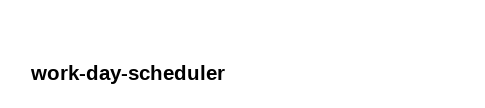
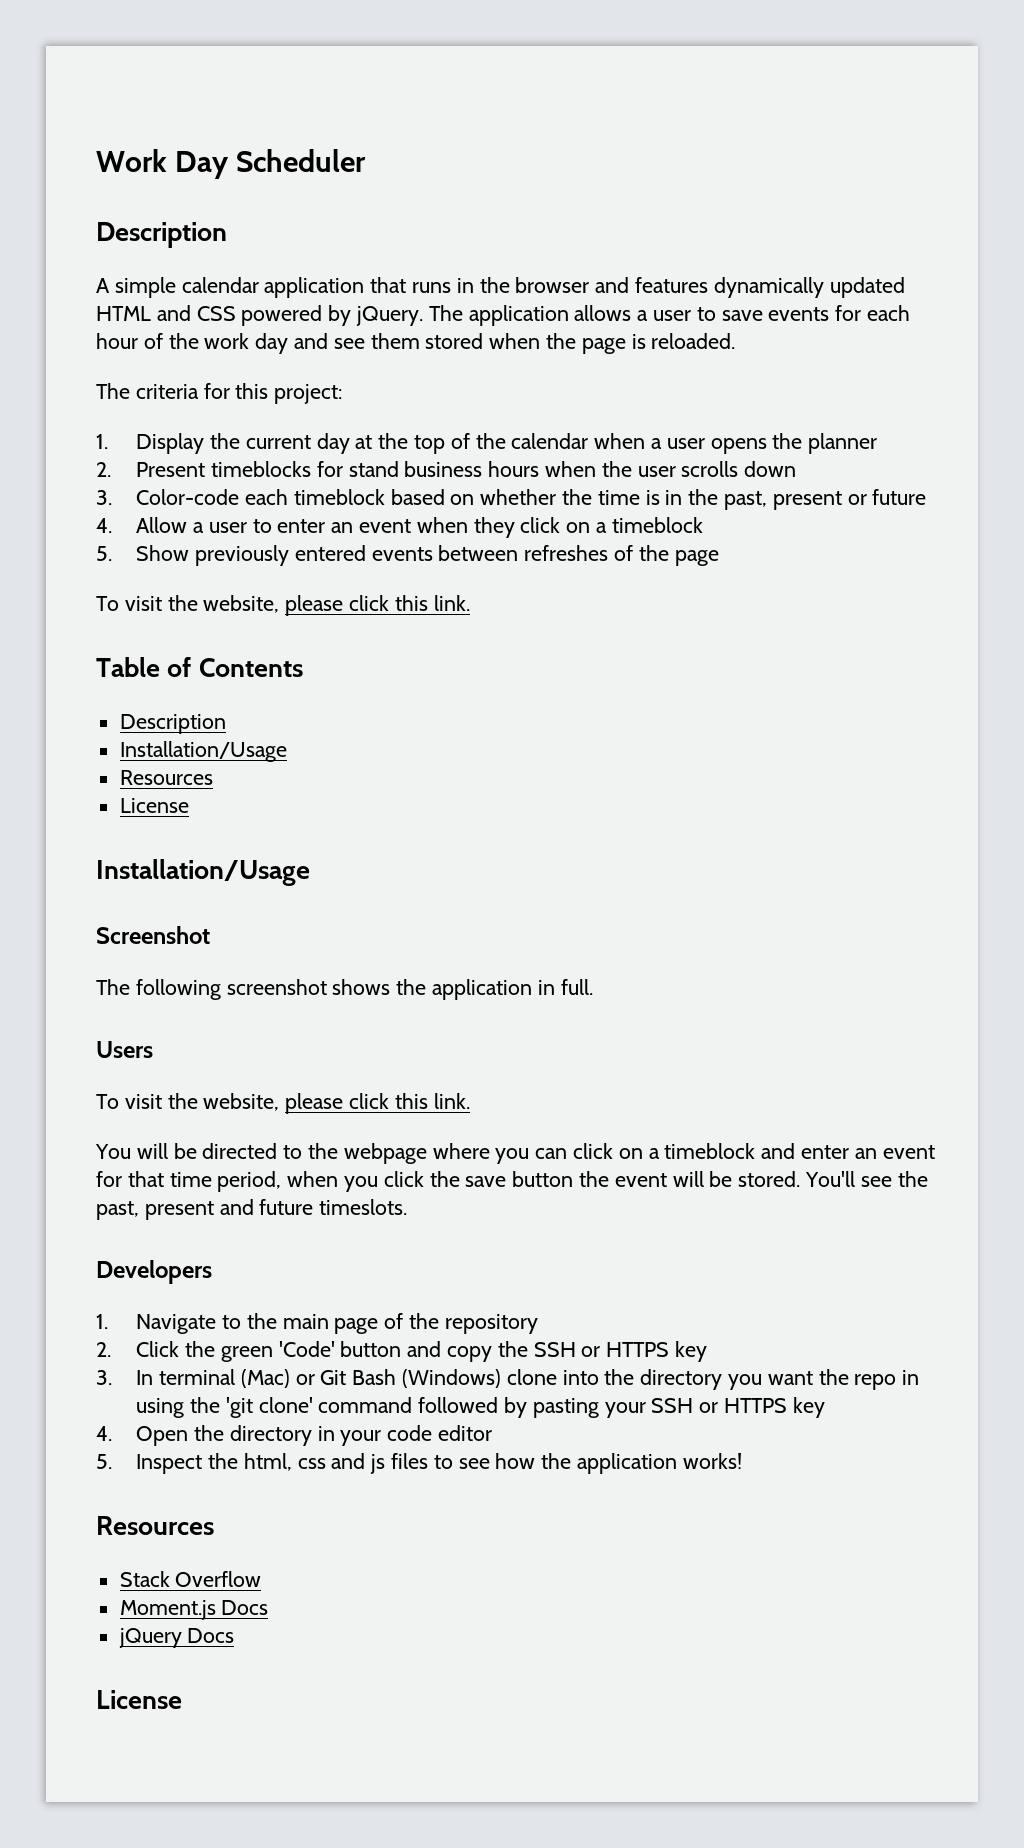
- work-day-scheduler
+ Work Day Scheduler
+ Description
+ A simple calendar application that runs in the browser and features dynamically updated HTML and CSS powered by jQuery. The application allows a user to save events for each hour of the work day and see them stored when the page is reloaded.
+ The criteria for this project:
+ 1. Display the current day at the top of the calendar when a user opens the planner
+ 2. Present timeblocks for stand business hours when the user scrolls down
+ 3. Color-code each timeblock based on whether the time is in the past, present or future
+ 4. Allow a user to enter an event when they click on a timeblock
+ 5. Show previously entered events between refreshes of the page
+ To visit the website, please click this link.
+ Table of Contents
+ Description
+ Installation/Usage
+ Resources
+ License
+ Installation/Usage
+ Screenshot
+ The following screenshot shows the application in full.
+ Users
+ To visit the website, please click this link.
+ You will be directed to the webpage where you can click on a timeblock and enter an event for that time period, when you click the save button the event will be stored. You'll see the past, present and future timeslots.
+ Developers
+ 1. Navigate to the main page of the repository
+ 2. Click the green 'Code' button and copy the SSH or HTTPS key
+ 3. In terminal (Mac) or Git Bash (Windows) clone into the directory you want the repo in using the 'git clone' command followed by pasting your SSH or HTTPS key
+ 4. Open the directory in your code editor
+ 5. Inspect the html, css and js files to see how the application works!
+ Resources
+ Stack Overflow
+ Moment.js Docs
+ jQuery Docs
+ License

